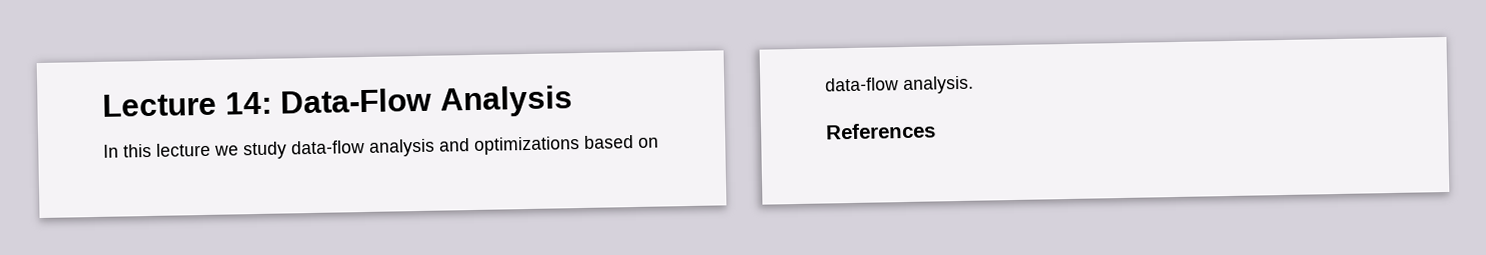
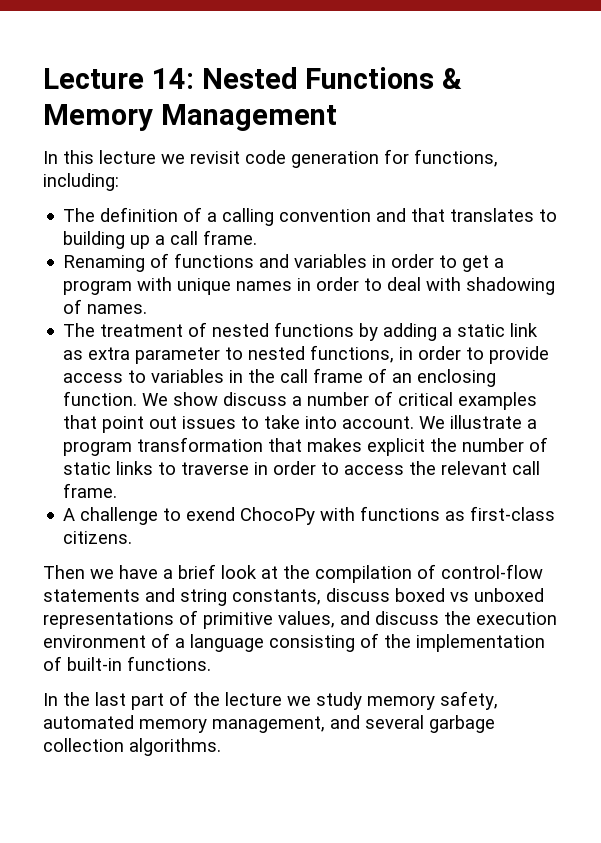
- Lecture 14: Data-Flow Analysis
+ Lecture 14: Nested Functions & Memory Management
- In this lecture we study data-flow analysis and optimizations based on data-flow analysis.
- References
+ In this lecture we revisit code generation for functions, including:
+ The definition of a calling convention and that translates to building up a call frame.
+ Renaming of functions and variables in order to get a program with unique names in order to deal with shadowing of names.
+ The treatment of nested functions by adding a static link as extra parameter to nested functions, in order to provide access to variables in the call frame of an enclosing function. We show discuss a number of critical examples that point out issues to take into account. We illustrate a program transformation that makes explicit the number of static links to traverse in order to access the relevant call frame.
+ A challenge to exend ChocoPy with functions as first-class citizens.
+ Then we have a brief look at the compilation of control-flow statements and string constants, discuss boxed vs unboxed representations of primitive values, and discuss the execution environment of a language consisting of the implementation of built-in functions.
+ In the last part of the lecture we study memory safety, automated memory management, and several garbage collection algorithms.

